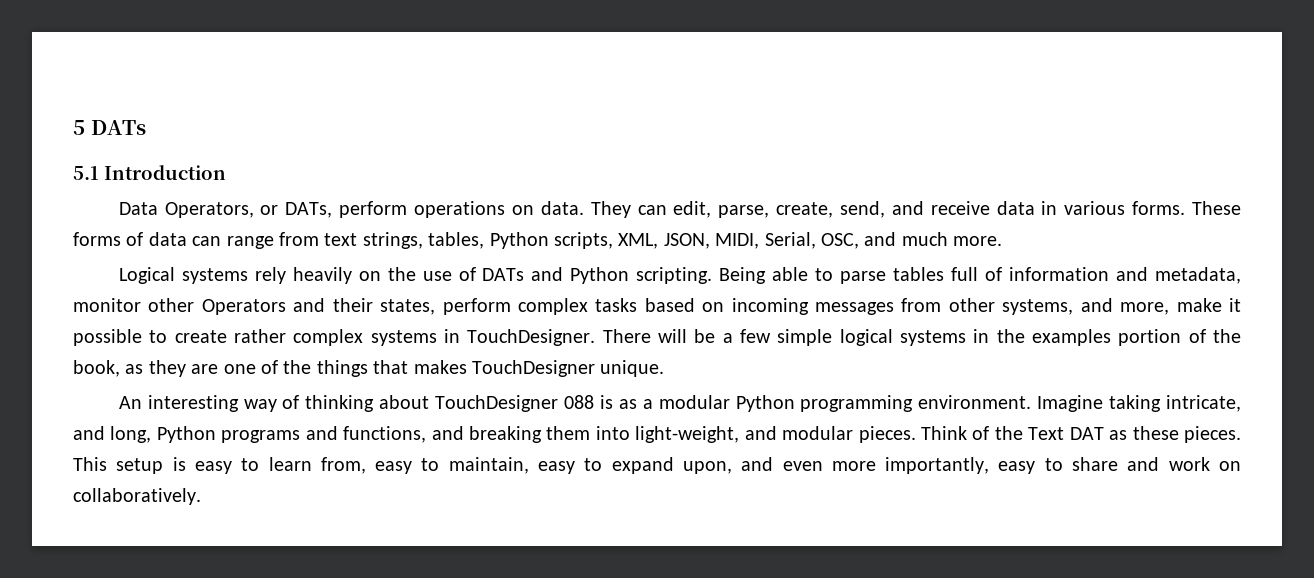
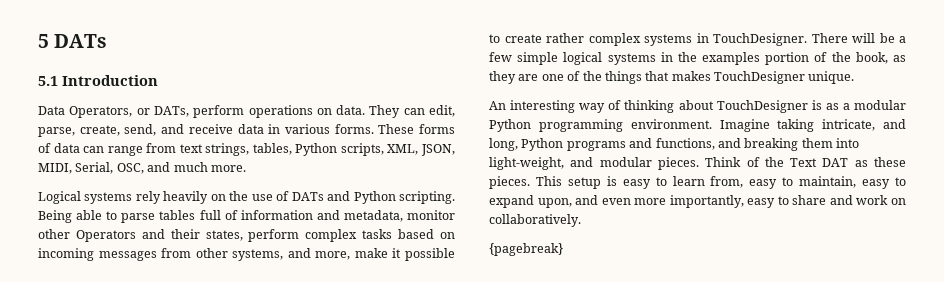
- An interesting way of thinking about TouchDesigner 088 is as a modular Python programming environment.
+ An interesting way of thinking about TouchDesigner is as a modular Python programming environment.
+ {pagebreak}

